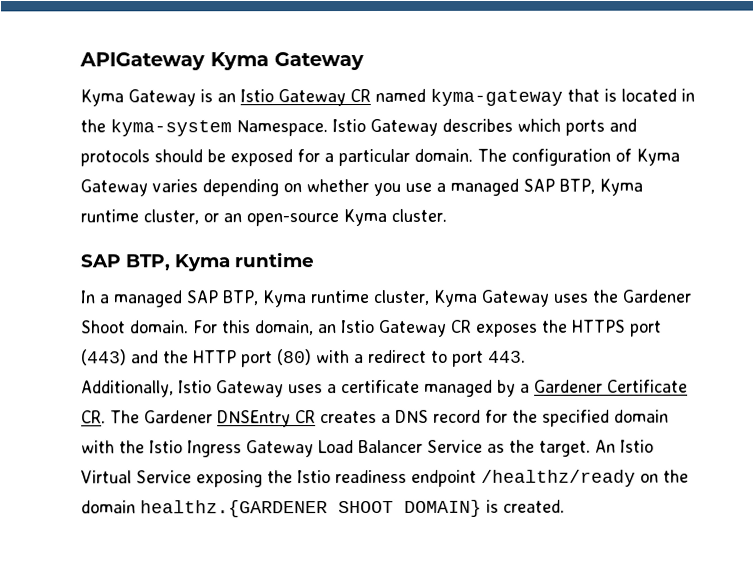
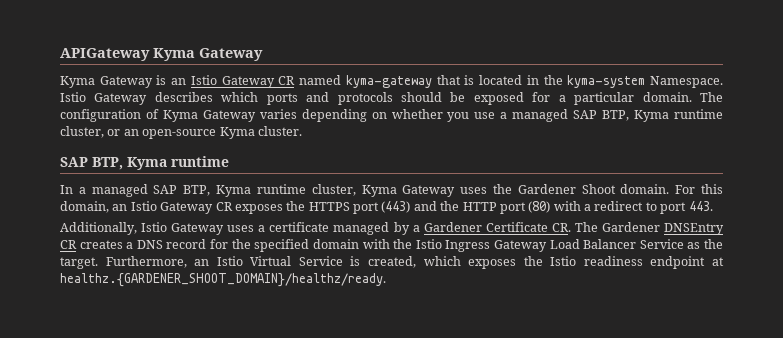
- An Istio Virtual Service exposing the Istio readiness endpoint /healthz/ready on the domain healthz.{GARDENER SHOOT DOMAIN} is created.
+ Furthermore, an Istio Virtual Service is created, which exposes the Istio readiness endpoint at healthz.{GARDENER_SHOOT_DOMAIN}/healthz/ready.

